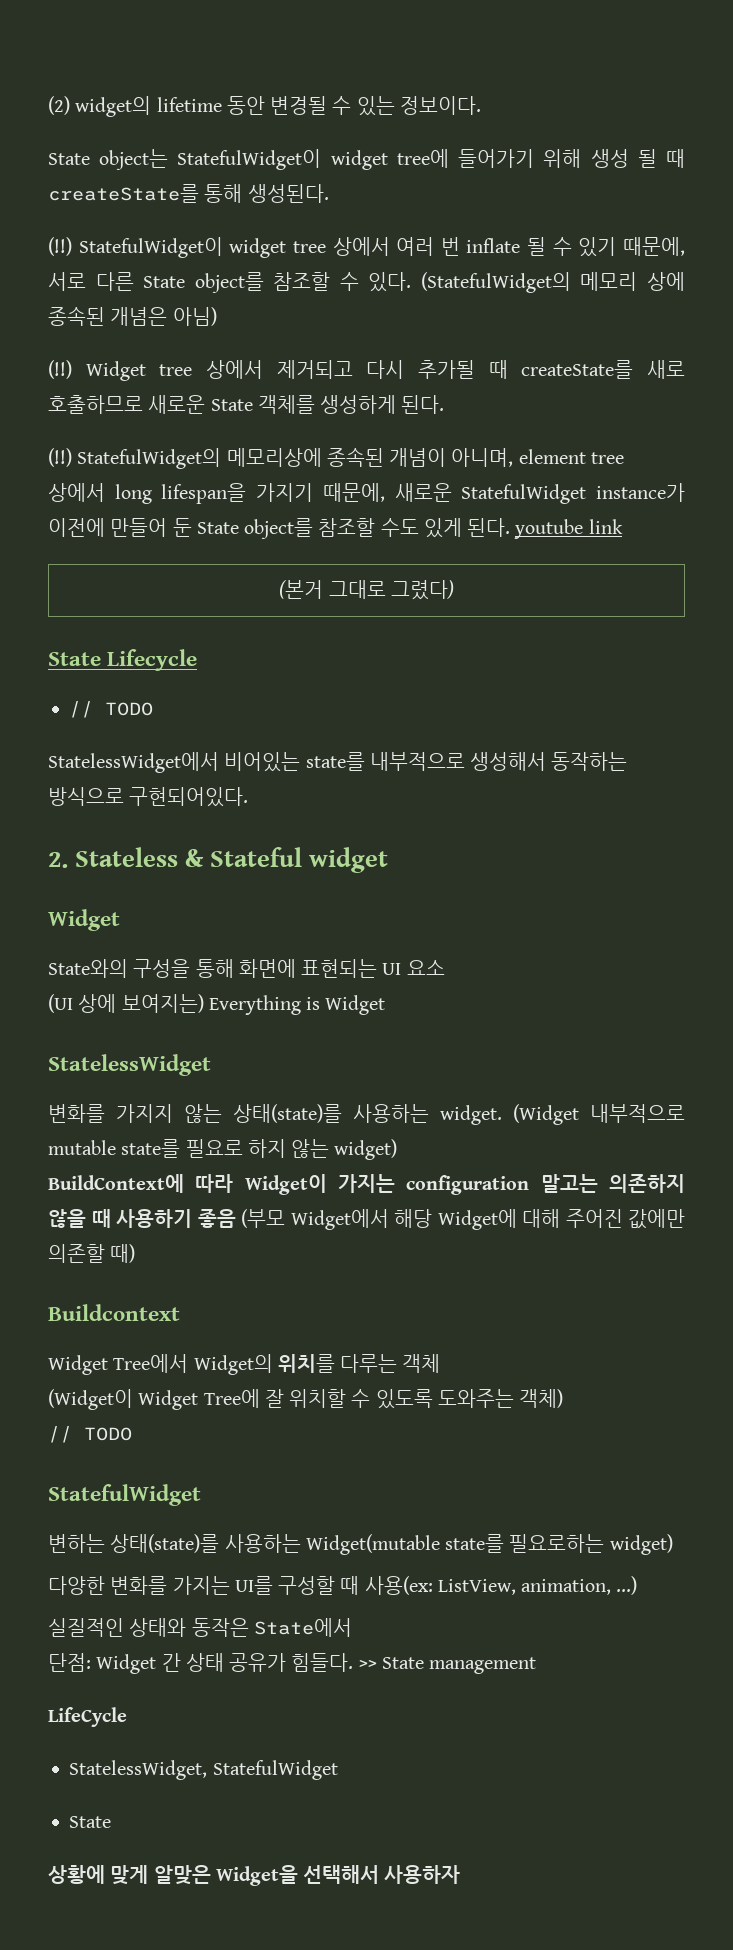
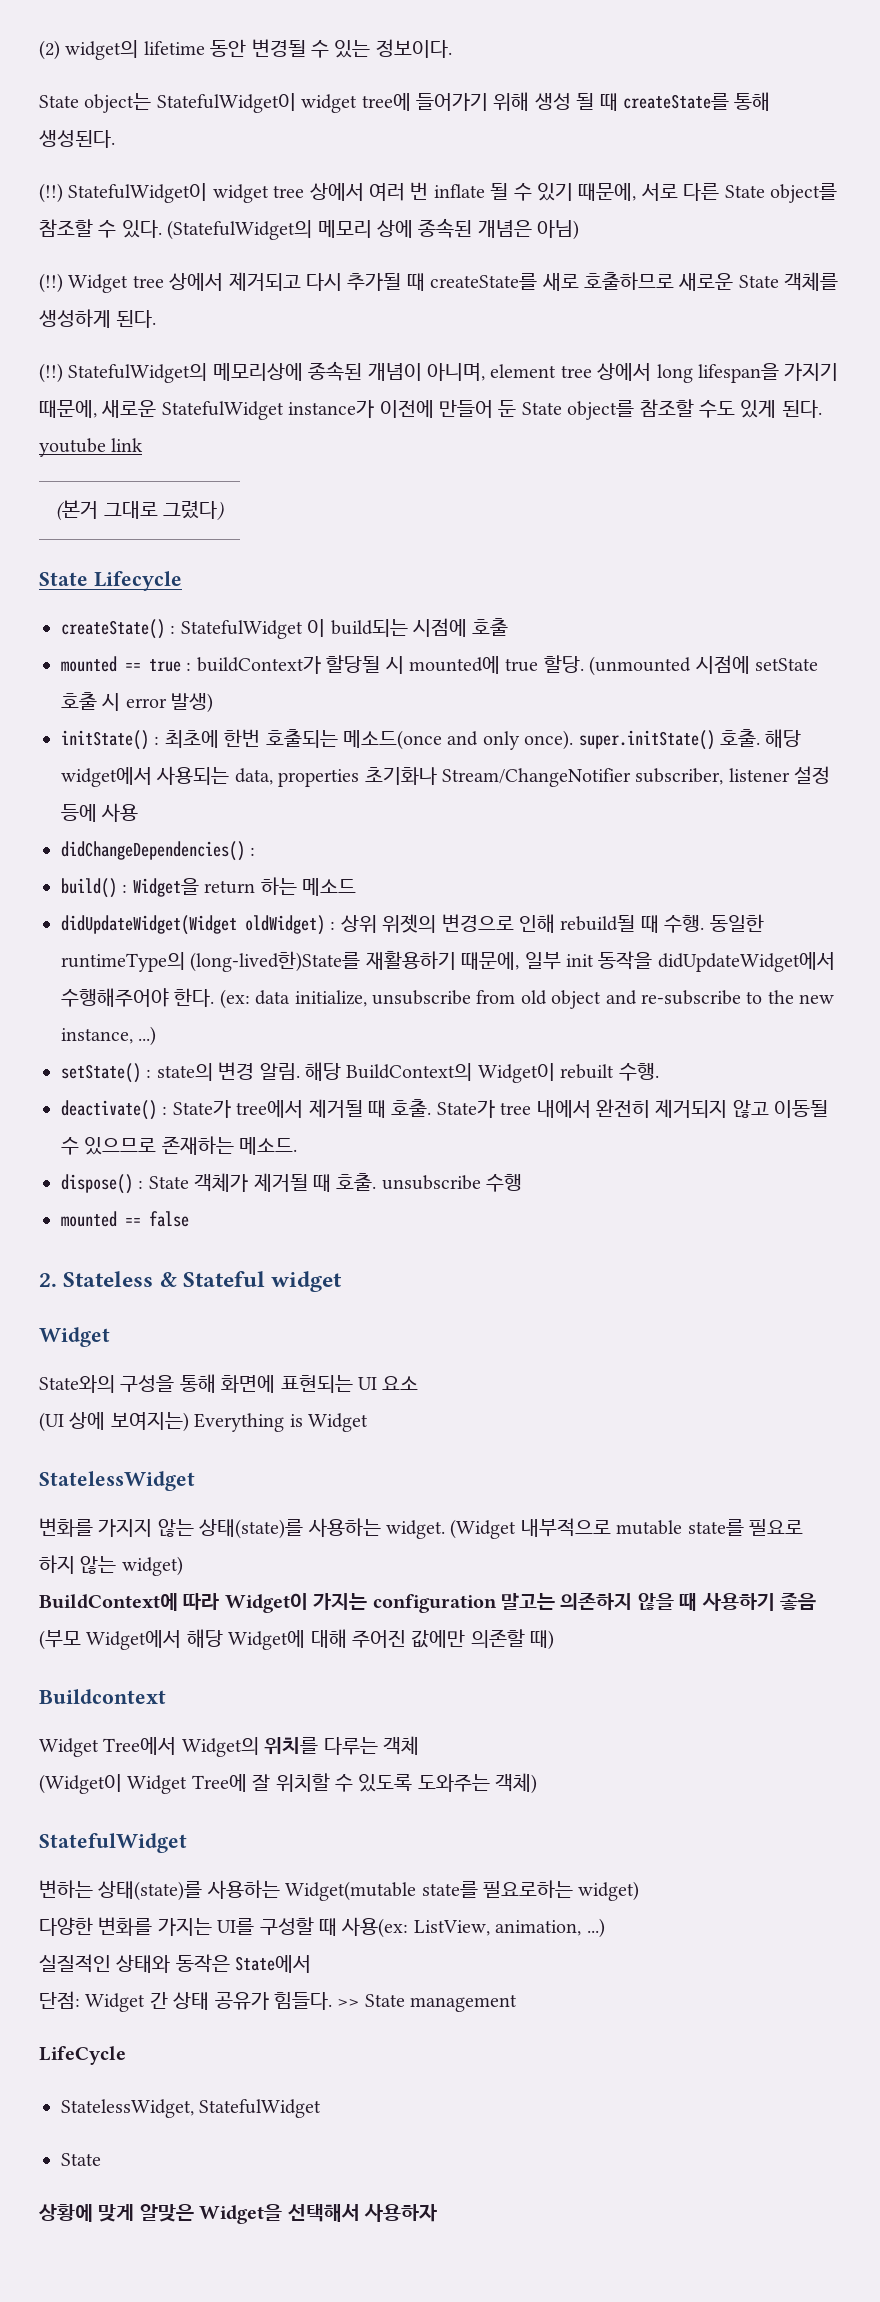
  State Lifecycle
- // TODO
- StatelessWidget에서 비어있는 state를 내부적으로 생성해서 동작하는 방식으로 구현되어있다.
+ createState() : StatefulWidget 이 build되는 시점에 호출
+ mounted == true : buildContext가 할당될 시 mounted에 true 할당. (unmounted 시점에 setState 호출 시 error 발생)
+ initState() : 최초에 한번 호출되는 메소드(once and only once). super.initState() 호출. 해당 widget에서 사용되는 data, properties 초기화나 Stream/ChangeNotifier subscriber, listener 설정 등에 사용
+ didChangeDependencies() :
+ build() : Widget을 return 하는 메소드
+ didUpdateWidget(Widget oldWidget) : 상위 위젯의 변경으로 인해 rebuild될 때 수행. 동일한 runtimeType의 (long-lived한)State를 재활용하기 때문에, 일부 init 동작을 didUpdateWidget에서 수행해주어야 한다. (ex: data initialize, unsubscribe from old object and re-subscribe to the new instance, ...)
+ setState() : state의 변경 알림. 해당 BuildContext의 Widget이 rebuilt 수행.
+ deactivate() : State가 tree에서 제거될 때 호출. State가 tree 내에서 완전히 제거되지 않고 이동될 수 있으므로 존재하는 메소드.
+ dispose() : State 객체가 제거될 때 호출. unsubscribe 수행
+ mounted == false
  (Widget이 Widget Tree에 잘 위치할 수 있도록 도와주는 객체)
- // TODO

